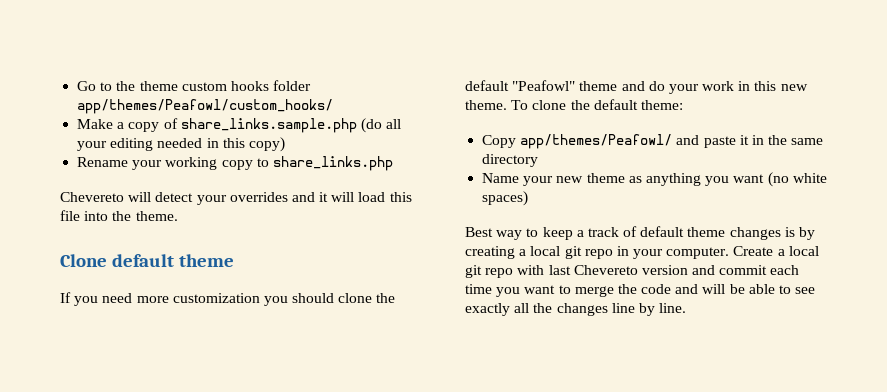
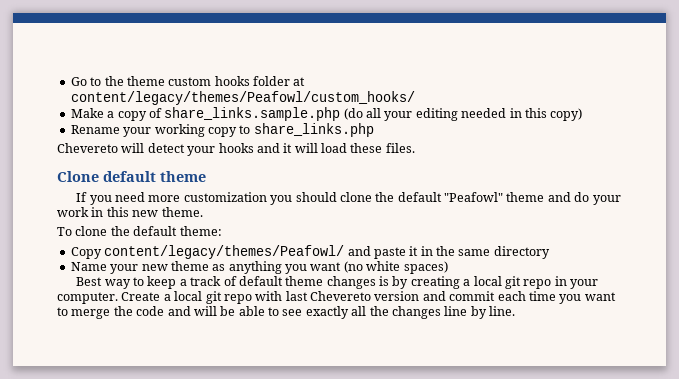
- Go to the theme custom hooks folder app/themes/Peafowl/custom_hooks/
+ Go to the theme custom hooks folder at content/legacy/themes/Peafowl/custom_hooks/
- Chevereto will detect your overrides and it will load this file into the theme.
+ Chevereto will detect your hooks and it will load these files.
- If you need more customization you should clone the default "Peafowl" theme and do your work in this new theme. To clone the default theme:
+ If you need more customization you should clone the default "Peafowl" theme and do your work in this new theme.
+ To clone the default theme:
- Copy app/themes/Peafowl/ and paste it in the same directory
+ Copy content/legacy/themes/Peafowl/ and paste it in the same directory

